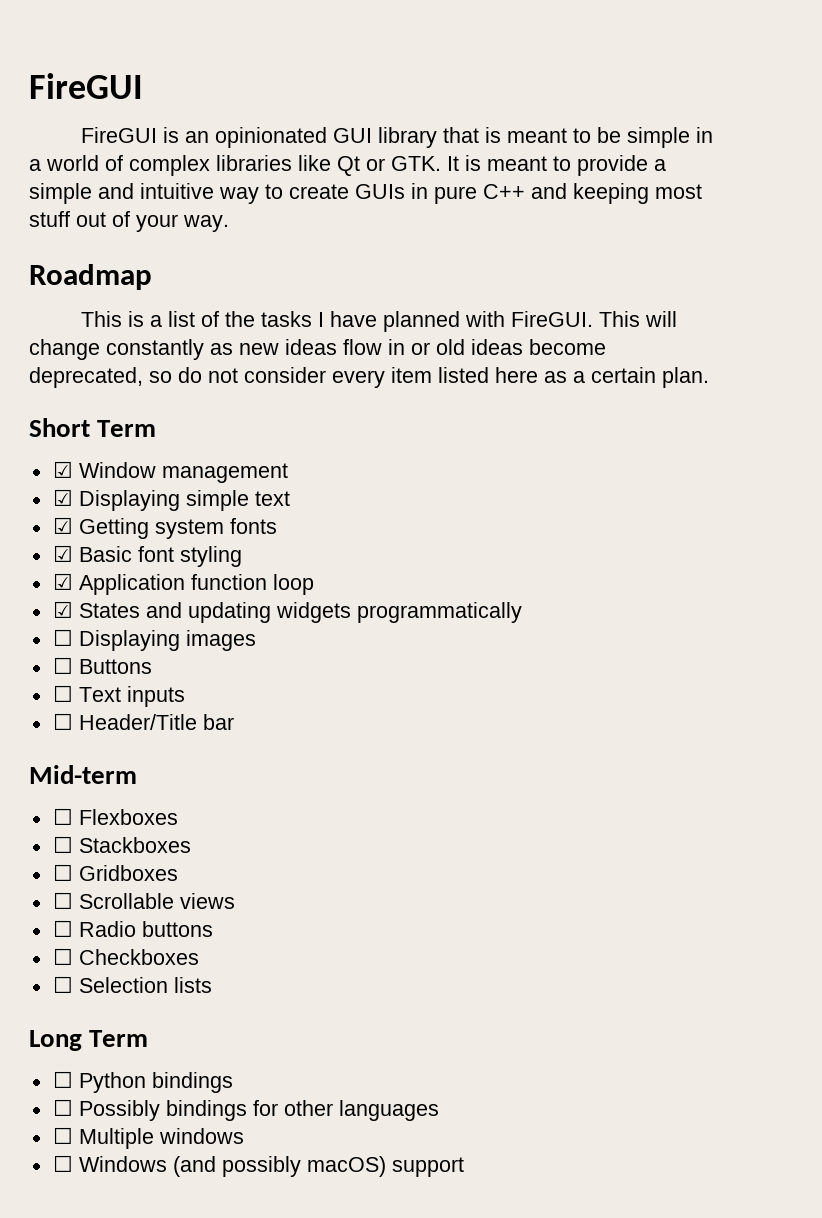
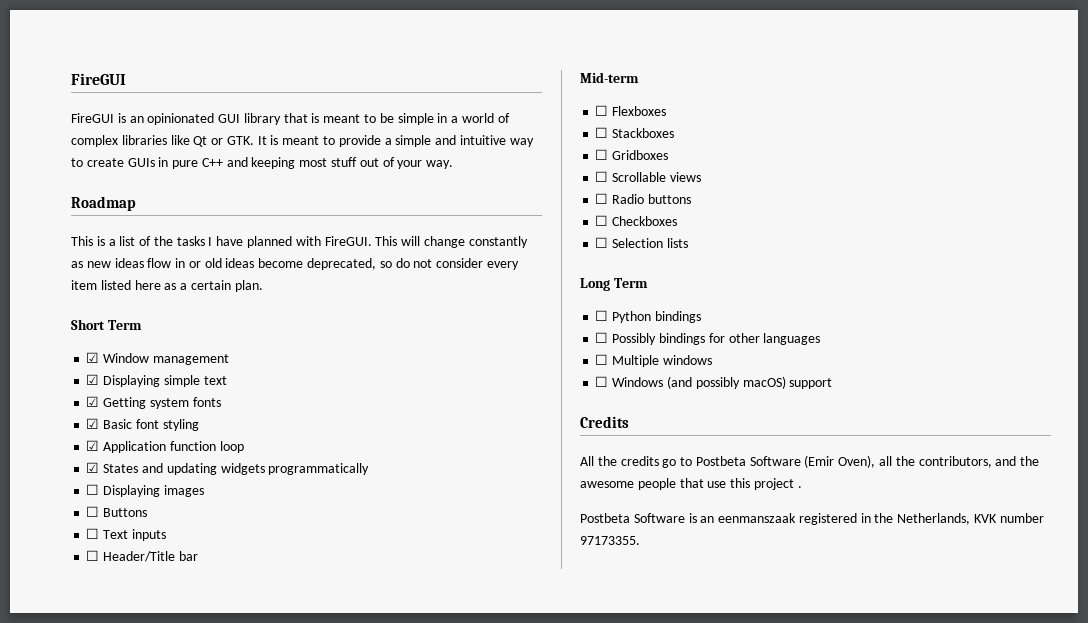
+ Credits
+ All the credits go to Postbeta Software (Emir Oven), all the contributors, and the awesome people that use this project .
+ Postbeta Software is an eenmanszaak registered in the Netherlands, KVK number 97173355.

